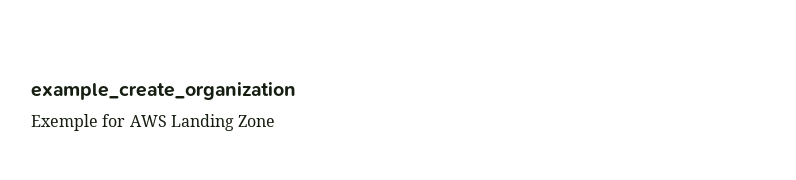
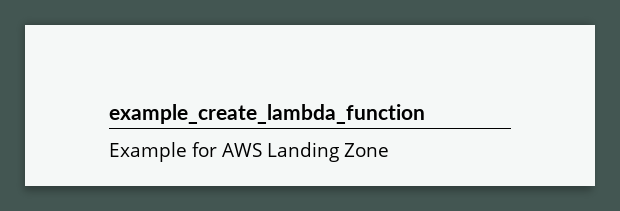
- example_create_organization
- Exemple for AWS Landing Zone
+ example_create_lambda_function
+ Example for AWS Landing Zone

